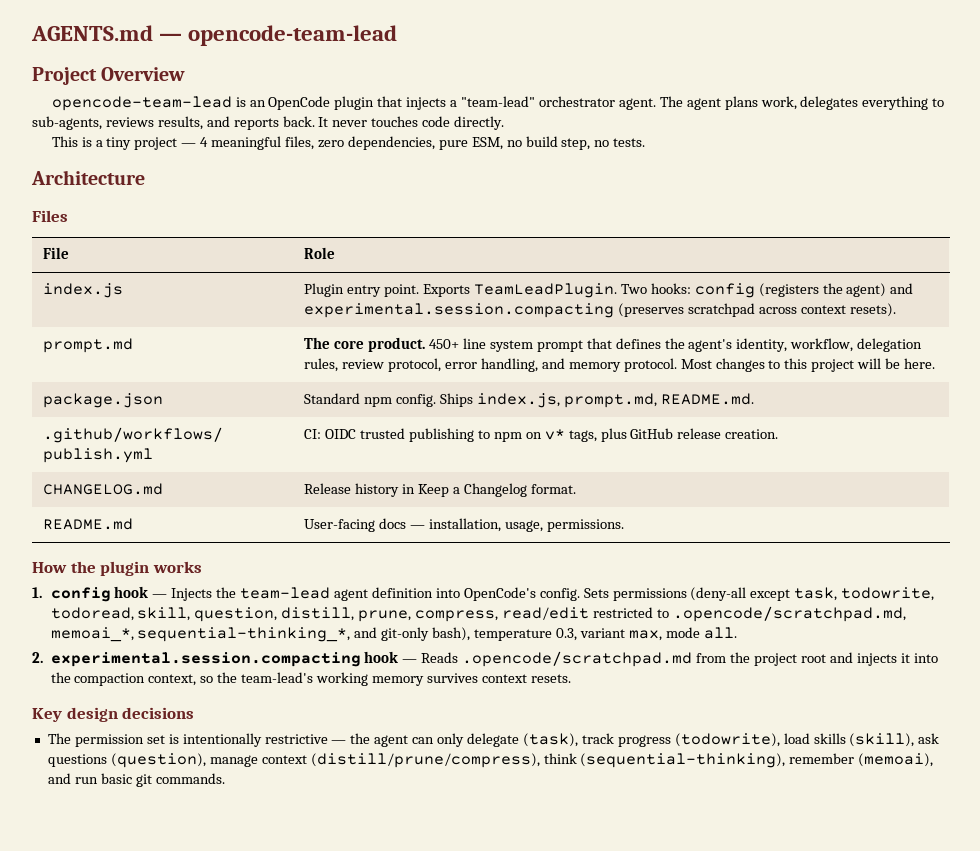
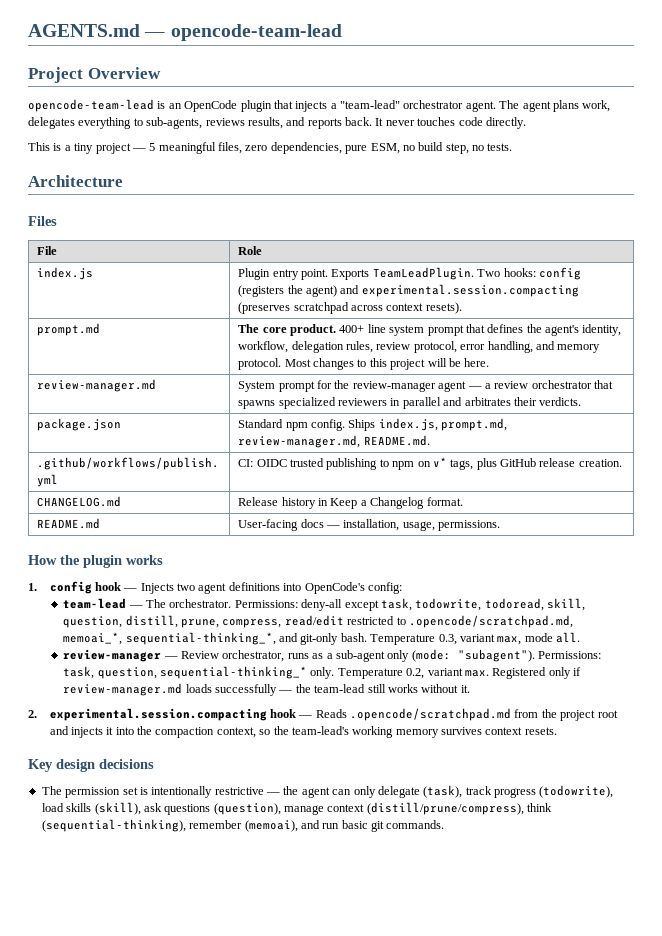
- This is a tiny project — 4 meaningful files, zero dependencies, pure ESM, no build step, no tests.
+ This is a tiny project — 5 meaningful files, zero dependencies, pure ESM, no build step, no tests.
- prompt.md | The core product. 450+ line system prompt that defines the agent's identity, workflow, delegation rules, review protocol, error handling, and memory protocol. Most changes to this project will be here.
+ prompt.md | The core product. 400+ line system prompt that defines the agent's identity, workflow, delegation rules, review protocol, error handling, and memory protocol. Most changes to this project will be here.
+ review-manager.md | System prompt for the review-manager agent — a review orchestrator that spawns specialized reviewers in parallel and arbitrates their verdicts.
- package.json | Standard npm config. Ships index.js, prompt.md, README.md.
+ package.json | Standard npm config. Ships index.js, prompt.md, review-manager.md, README.md.
- 1. config hook — Injects the team-lead agent definition into OpenCode's config. Sets permissions (deny-all except task, todowrite, todoread, skill, question, distill, prune, compress, read/edit restricted to .opencode/scratchpad.md, memoai_*, sequential-thinking_*, and git-only bash), temperature 0.3, variant max, mode all.
+ 1. config hook — Injects two agent definitions into OpenCode's config:
+ team-lead — The orchestrator. Permissions: deny-all except task, todowrite, todoread, skill, question, distill, prune, compress, read/edit restricted to .opencode/scratchpad.md, memoai_*, sequential-thinking_*, and git-only bash. Temperature 0.3, variant max, mode all.
+ review-manager — Review orchestrator, runs as a sub-agent only (mode: "subagent"). Permissions: task, question, sequential-thinking_* only. Temperature 0.2, variant max. Registered only if review-manager.md loads successfully — the team-lead still works without it.

